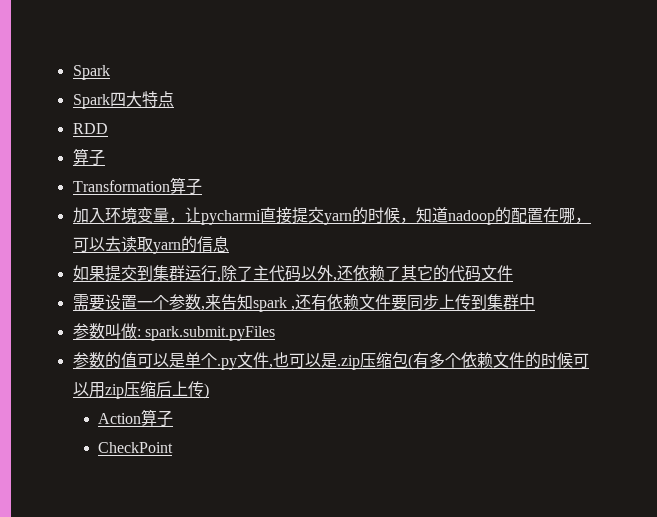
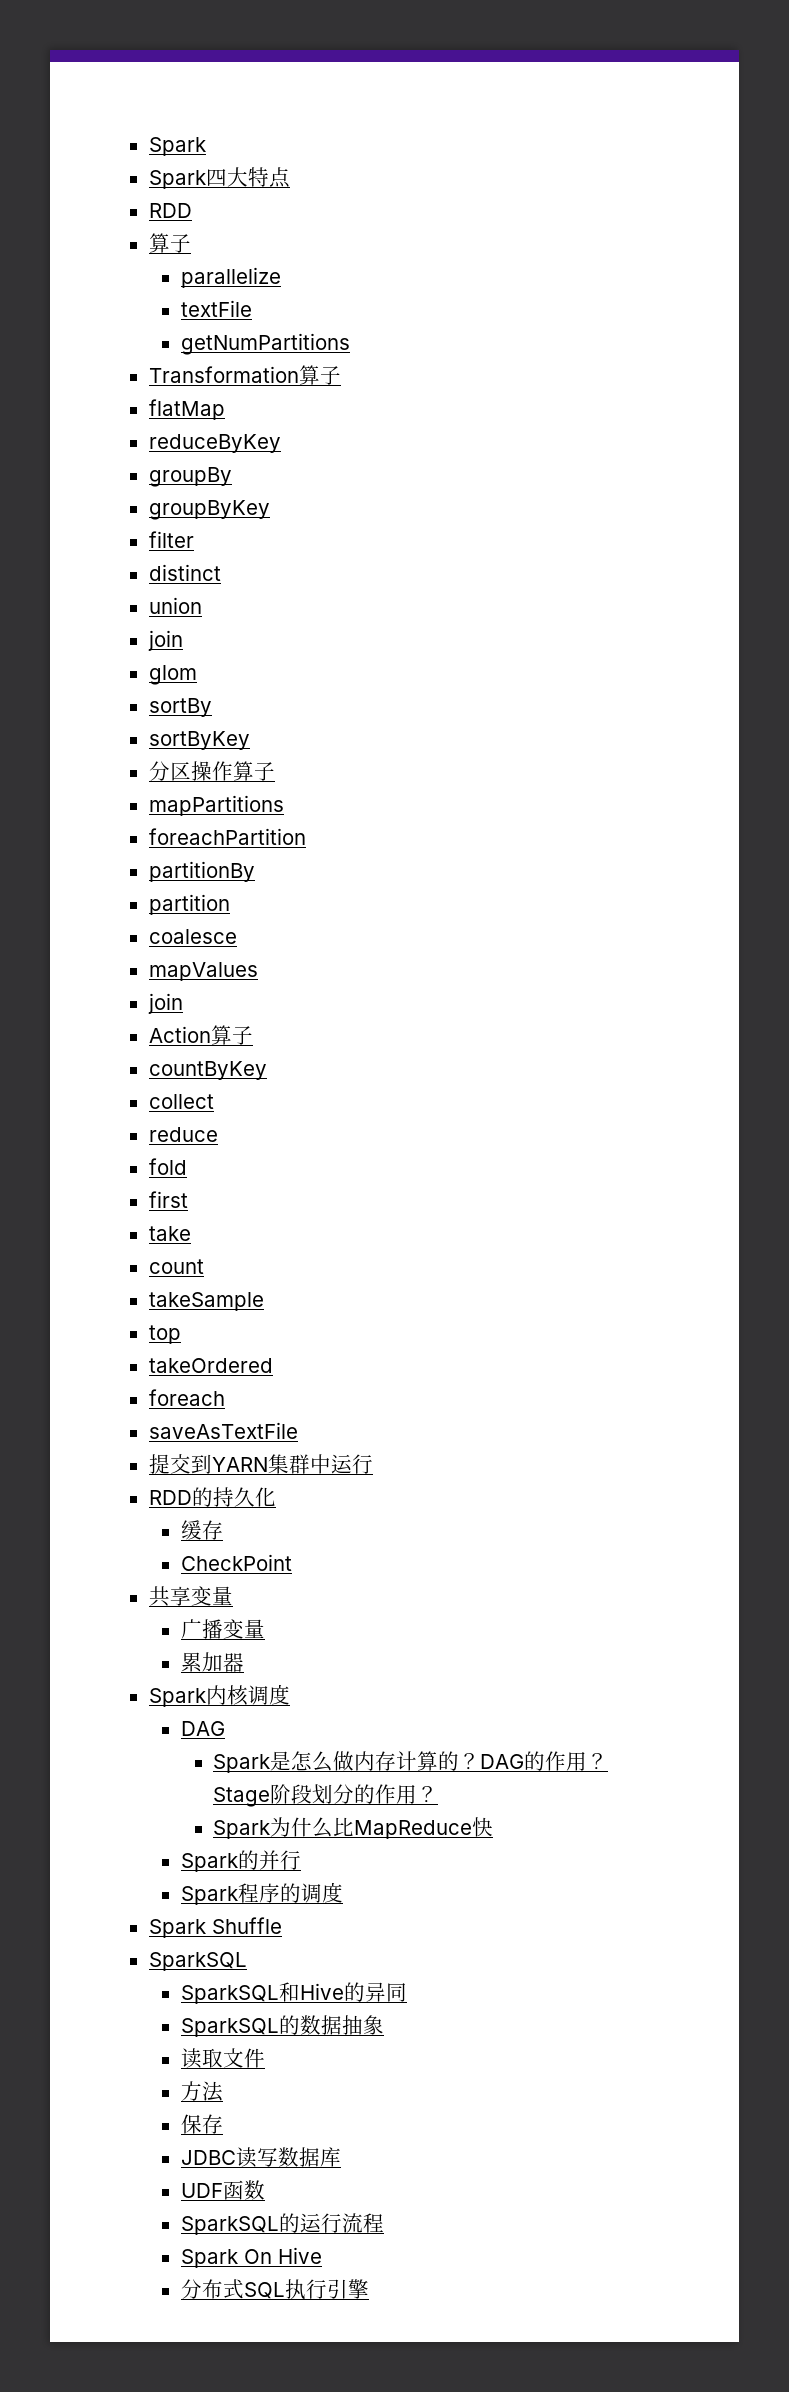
+ parallelize
+ textFile
+ getNumPartitions
- 加入环境变量，让pycharmi直接提交yarn的时候，知道nadoop的配置在哪，可以去读取yarn的信息
- 如果提交到集群运行,除了主代码以外,还依赖了其它的代码文件
- 需要设置一个参数,来告知spark ,还有依赖文件要同步上传到集群中
- 参数叫做: spark.submit.pyFiles
- 参数的值可以是单个.py文件,也可以是.zip压缩包(有多个依赖文件的时候可以用zip压缩后上传)
+ flatMap
+ reduceByKey
+ groupBy
+ groupByKey
+ filter
+ distinct
+ union
+ join
+ glom
+ sortBy
+ sortByKey
+ 分区操作算子
+ mapPartitions
+ foreachPartition
+ partitionBy
+ partition
+ coalesce
+ mapValues
+ join
  Action算子
+ countByKey
+ collect
+ reduce
+ fold
+ first
+ take
+ count
+ takeSample
+ top
+ takeOrdered
+ foreach
+ saveAsTextFile
+ 提交到YARN集群中运行
+ RDD的持久化
+ 缓存
  CheckPoint
+ 共享变量
+ 广播变量
+ 累加器
+ Spark内核调度
+ DAG
+ Spark是怎么做内存计算的？DAG的作用？Stage阶段划分的作用？
+ Spark为什么比MapReduce快
+ Spark的并行
+ Spark程序的调度
+ Spark Shuffle
+ SparkSQL
+ SparkSQL和Hive的异同
+ SparkSQL的数据抽象
+ 读取文件
+ 方法
+ 保存
+ JDBC读写数据库
+ UDF函数
+ SparkSQL的运行流程
+ Spark On Hive
+ 分布式SQL执行引擎

